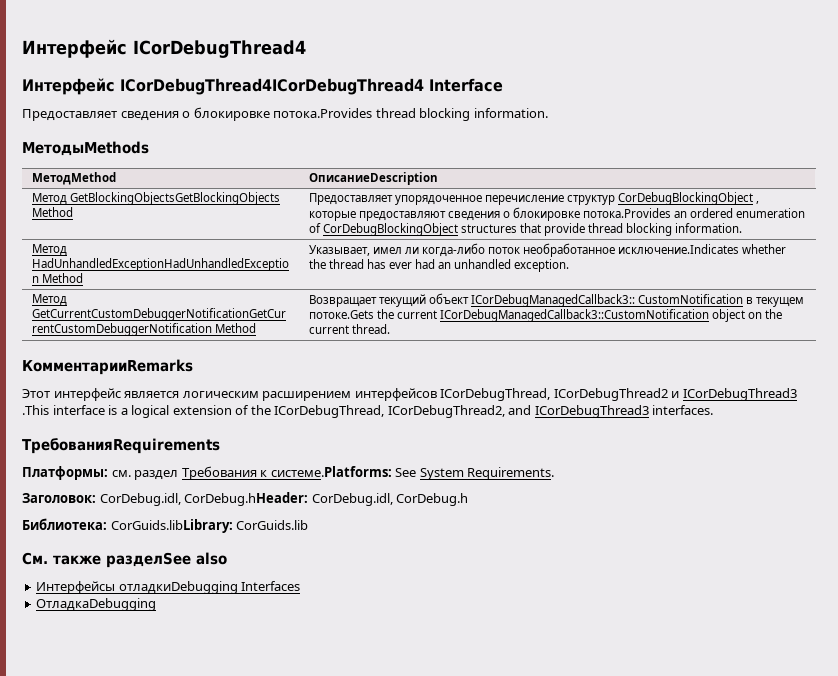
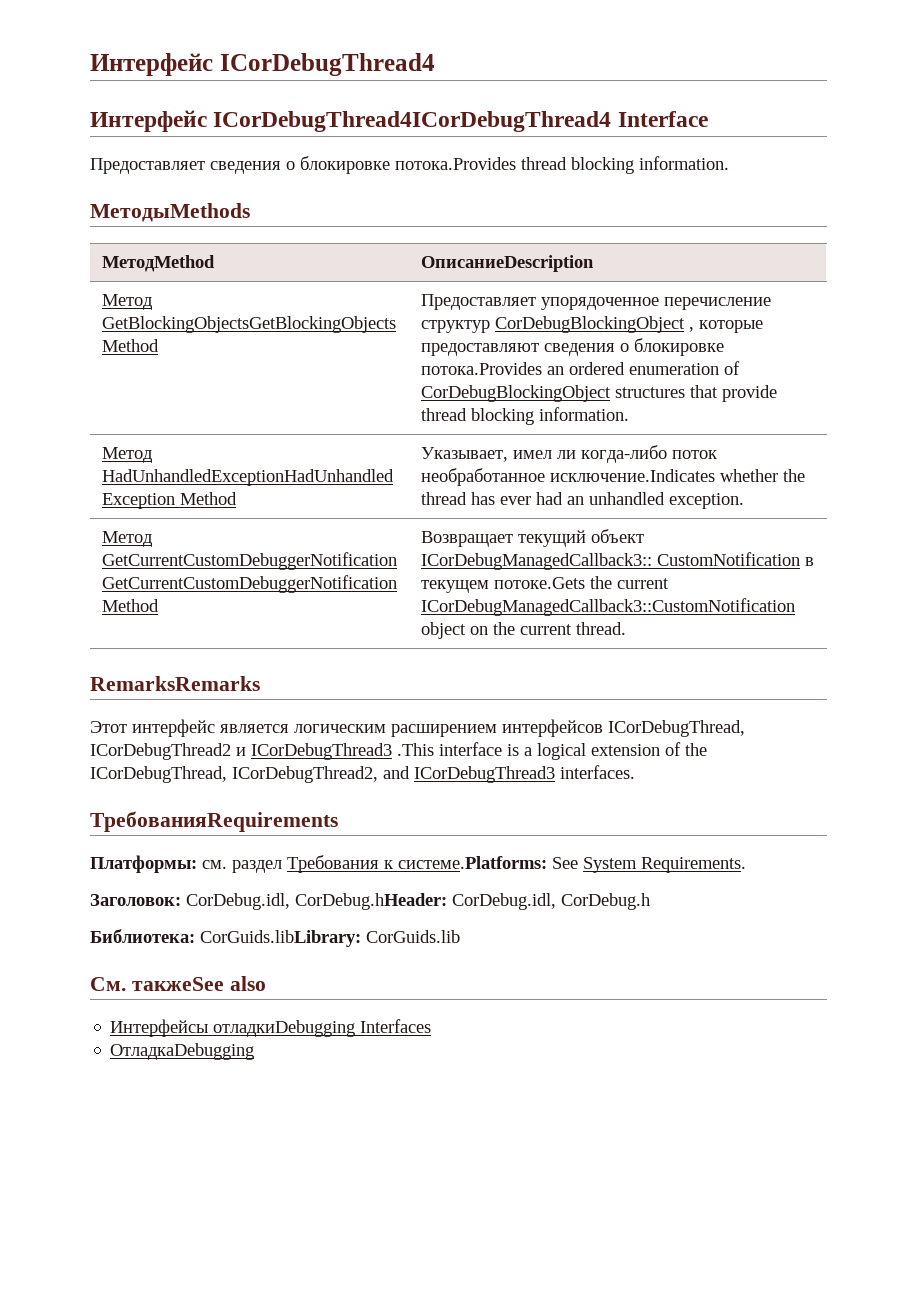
- КомментарииRemarks
+ RemarksRemarks
- См. также разделSee also
+ См. такжеSee also

